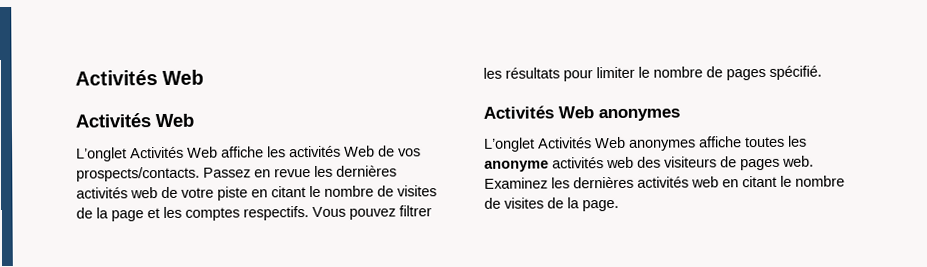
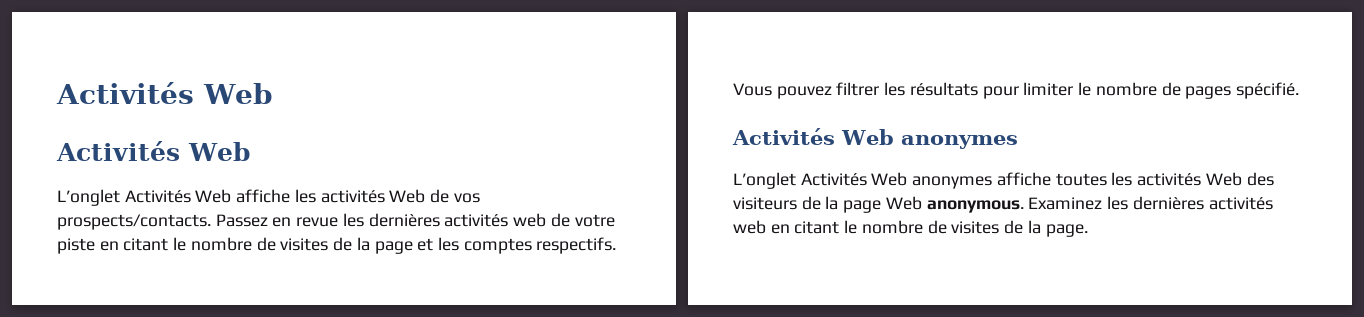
- L’onglet Activités Web anonymes affiche toutes les anonyme activités web des visiteurs de pages web.
+ L’onglet Activités Web anonymes affiche toutes les activités Web des visiteurs de la page Web anonymous.

